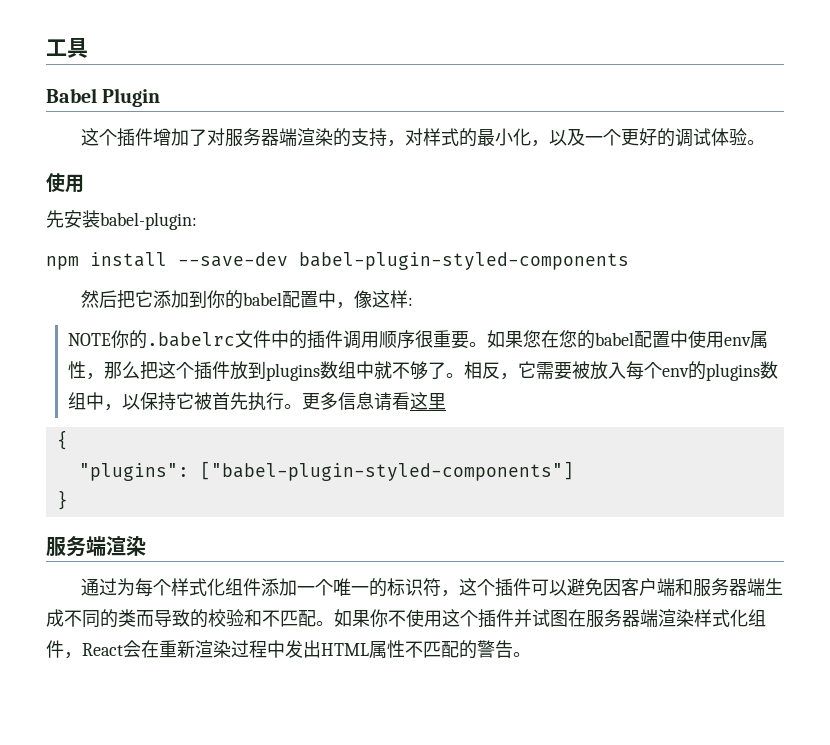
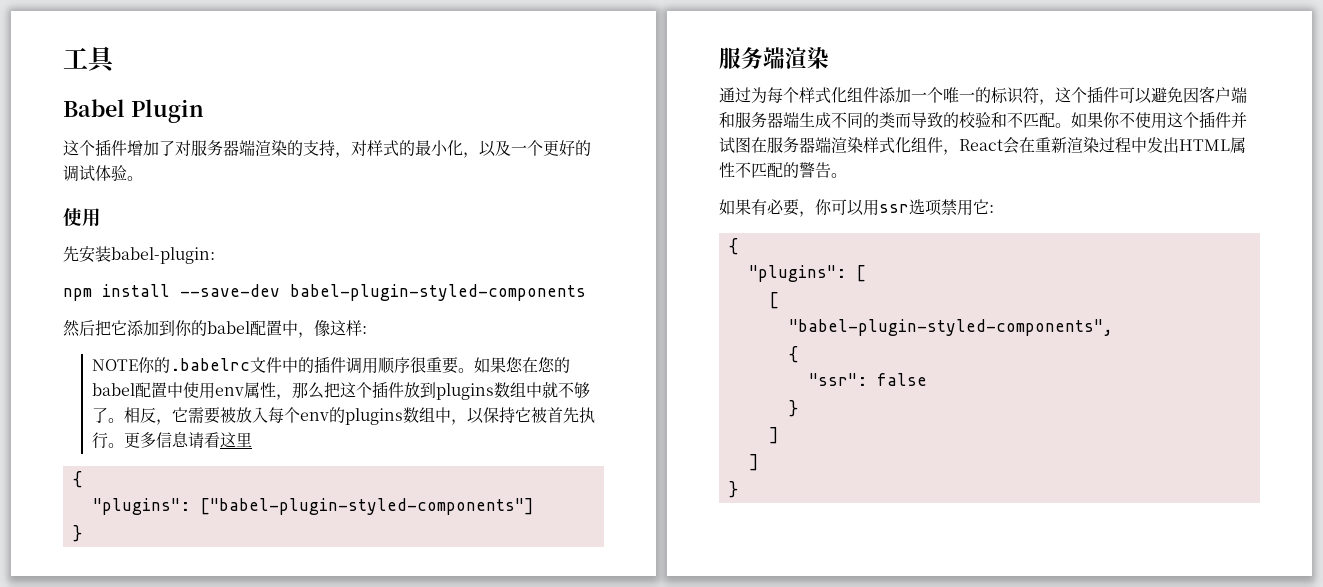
+ 如果有必要，你可以用ssr选项禁用它:
+ {
+ "plugins": [
+ [
+ "babel-plugin-styled-components",
+ {
+ "ssr": false
+ }
+ ]
+ ]
+ }

